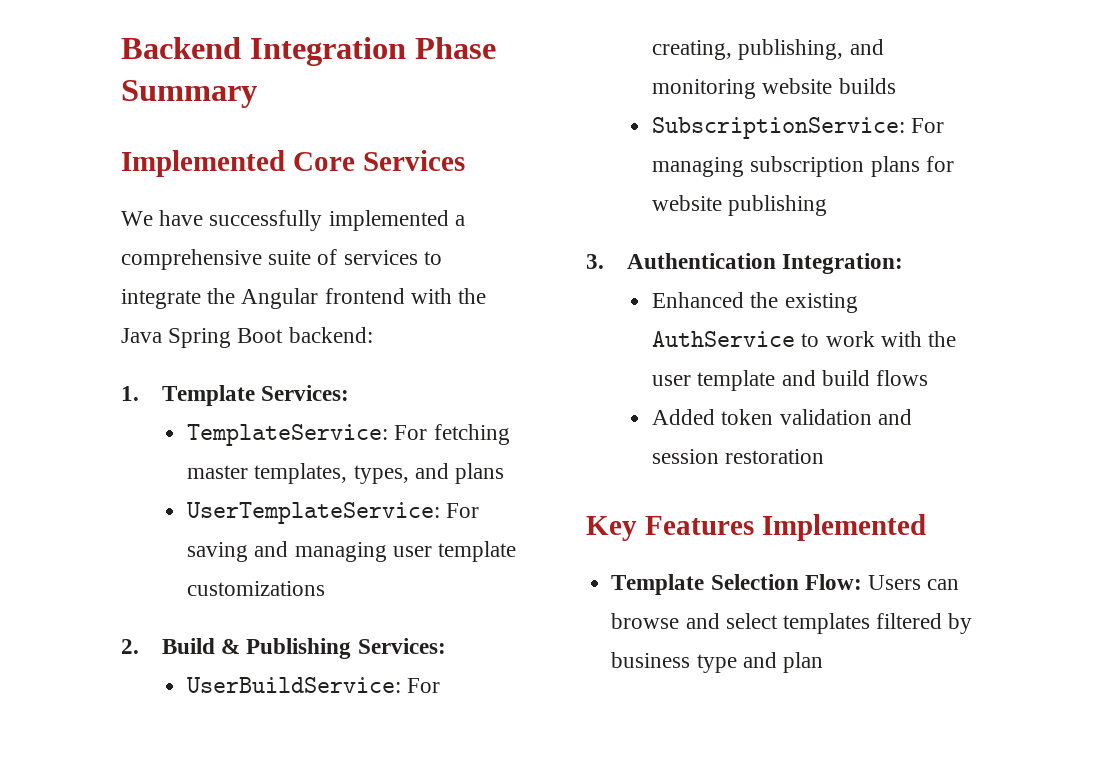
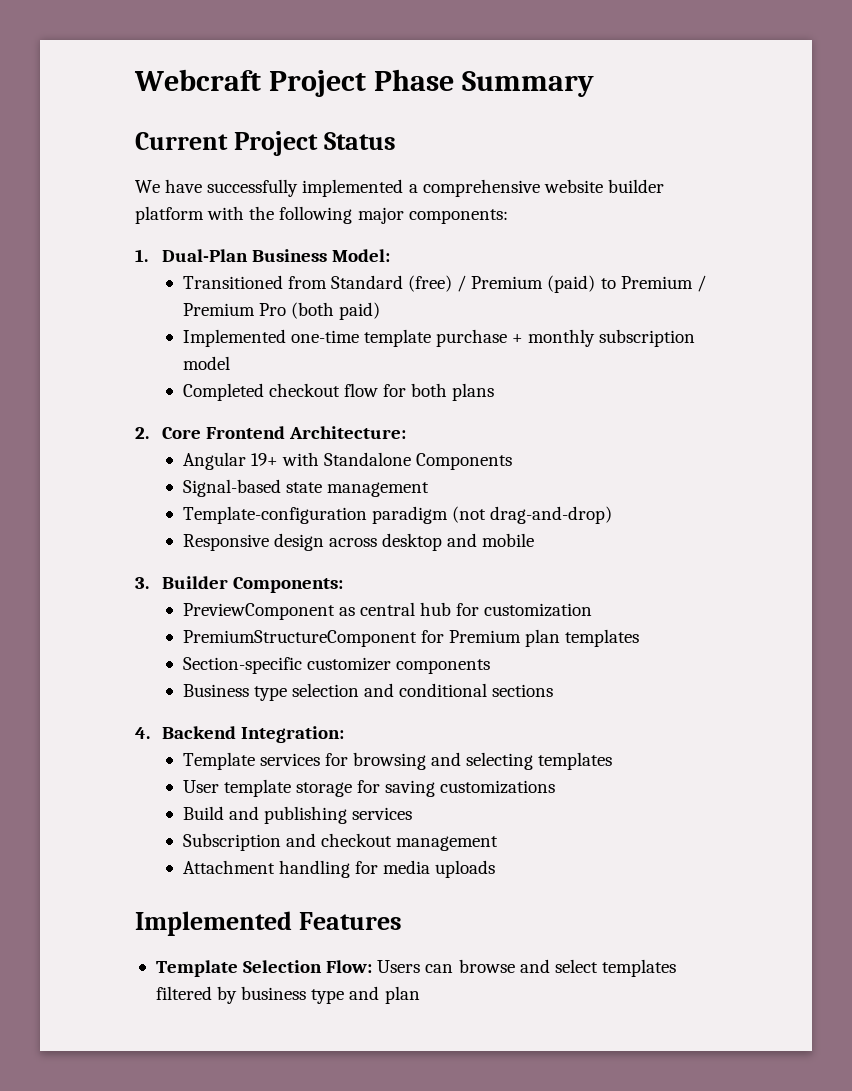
- Backend Integration Phase Summary
+ Webcraft Project Phase Summary
- Implemented Core Services
+ Current Project Status
- We have successfully implemented a comprehensive suite of services to integrate the Angular frontend with the Java Spring Boot backend:
- 1. Template Services:
- TemplateService: For fetching master templates, types, and plans
- UserTemplateService: For saving and managing user template customizations
- 2. Build & Publishing Services:
- UserBuildService: For creating, publishing, and monitoring website builds
- SubscriptionService: For managing subscription plans for website publishing
- 3. Authentication Integration:
- Enhanced the existing AuthService to work with the user template and build flows
- Added token validation and session restoration
- Key Features Implemented
+ We have successfully implemented a comprehensive website builder platform with the following major components:
+ 1. Dual-Plan Business Model:
+ Transitioned from Standard (free) / Premium (paid) to Premium / Premium Pro (both paid)
+ Implemented one-time template purchase + monthly subscription model
+ Completed checkout flow for both plans
+ 2. Core Frontend Architecture:
+ Angular 19+ with Standalone Components
+ Signal-based state management
+ Template-configuration paradigm (not drag-and-drop)
+ Responsive design across desktop and mobile
+ 3. Builder Components:
+ PreviewComponent as central hub for customization
+ PremiumStructureComponent for Premium plan templates
+ Section-specific customizer components
+ Business type selection and conditional sections
+ 4. Backend Integration:
+ Template services for browsing and selecting templates
+ User template storage for saving customizations
+ Build and publishing services
+ Subscription and checkout management
+ Attachment handling for media uploads
+ Implemented Features

